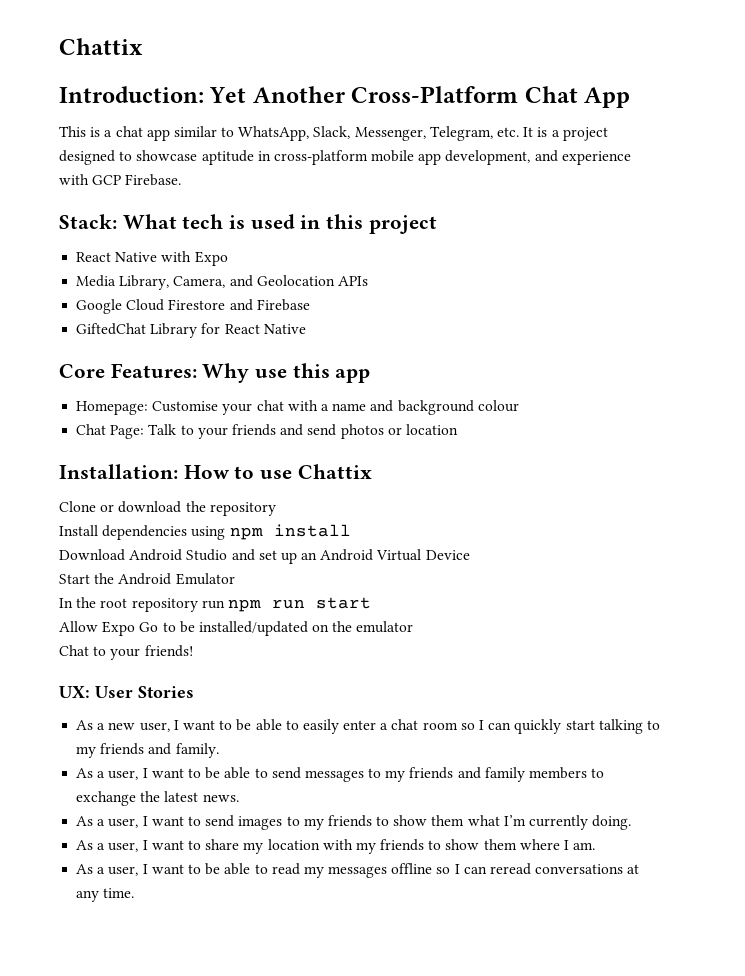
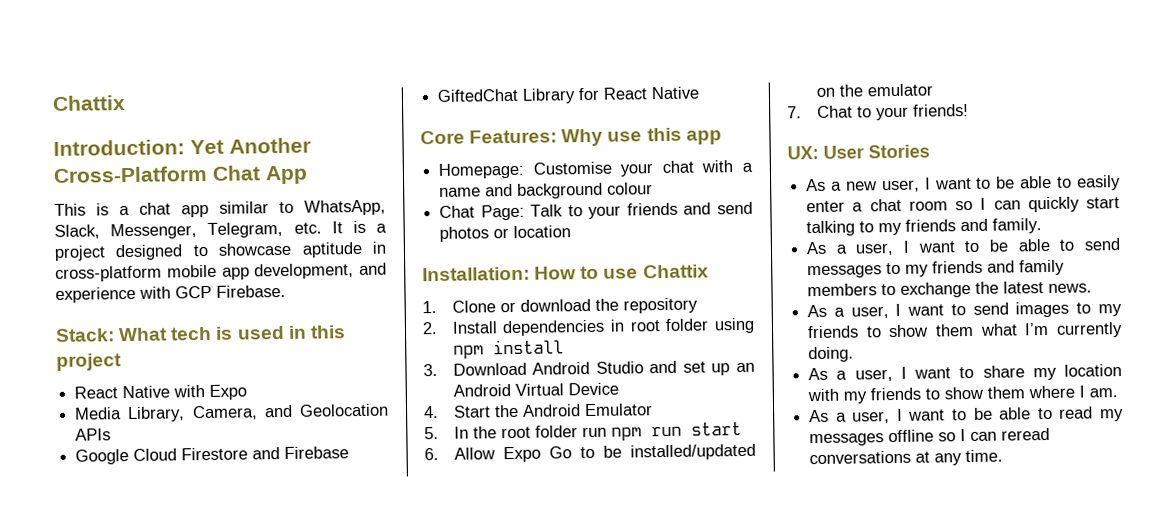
- Clone or download the repository
+ 1. Clone or download the repository
- Install dependencies using npm install
+ 2. Install dependencies in root folder using npm install
- Download Android Studio and set up an Android Virtual Device
+ 3. Download Android Studio and set up an Android Virtual Device
- Start the Android Emulator
+ 4. Start the Android Emulator
- In the root repository run npm run start
+ 5. In the root folder run npm run start
- Allow Expo Go to be installed/updated on the emulator
+ 6. Allow Expo Go to be installed/updated on the emulator
- Chat to your friends!
+ 7. Chat to your friends!

